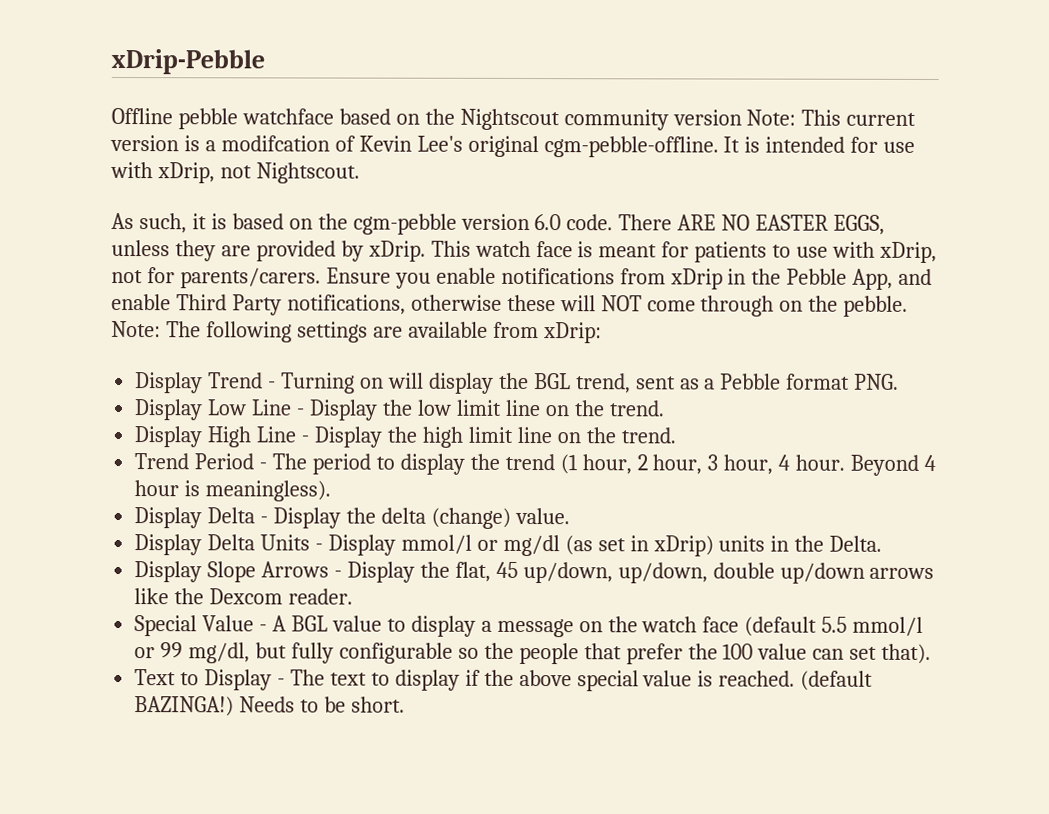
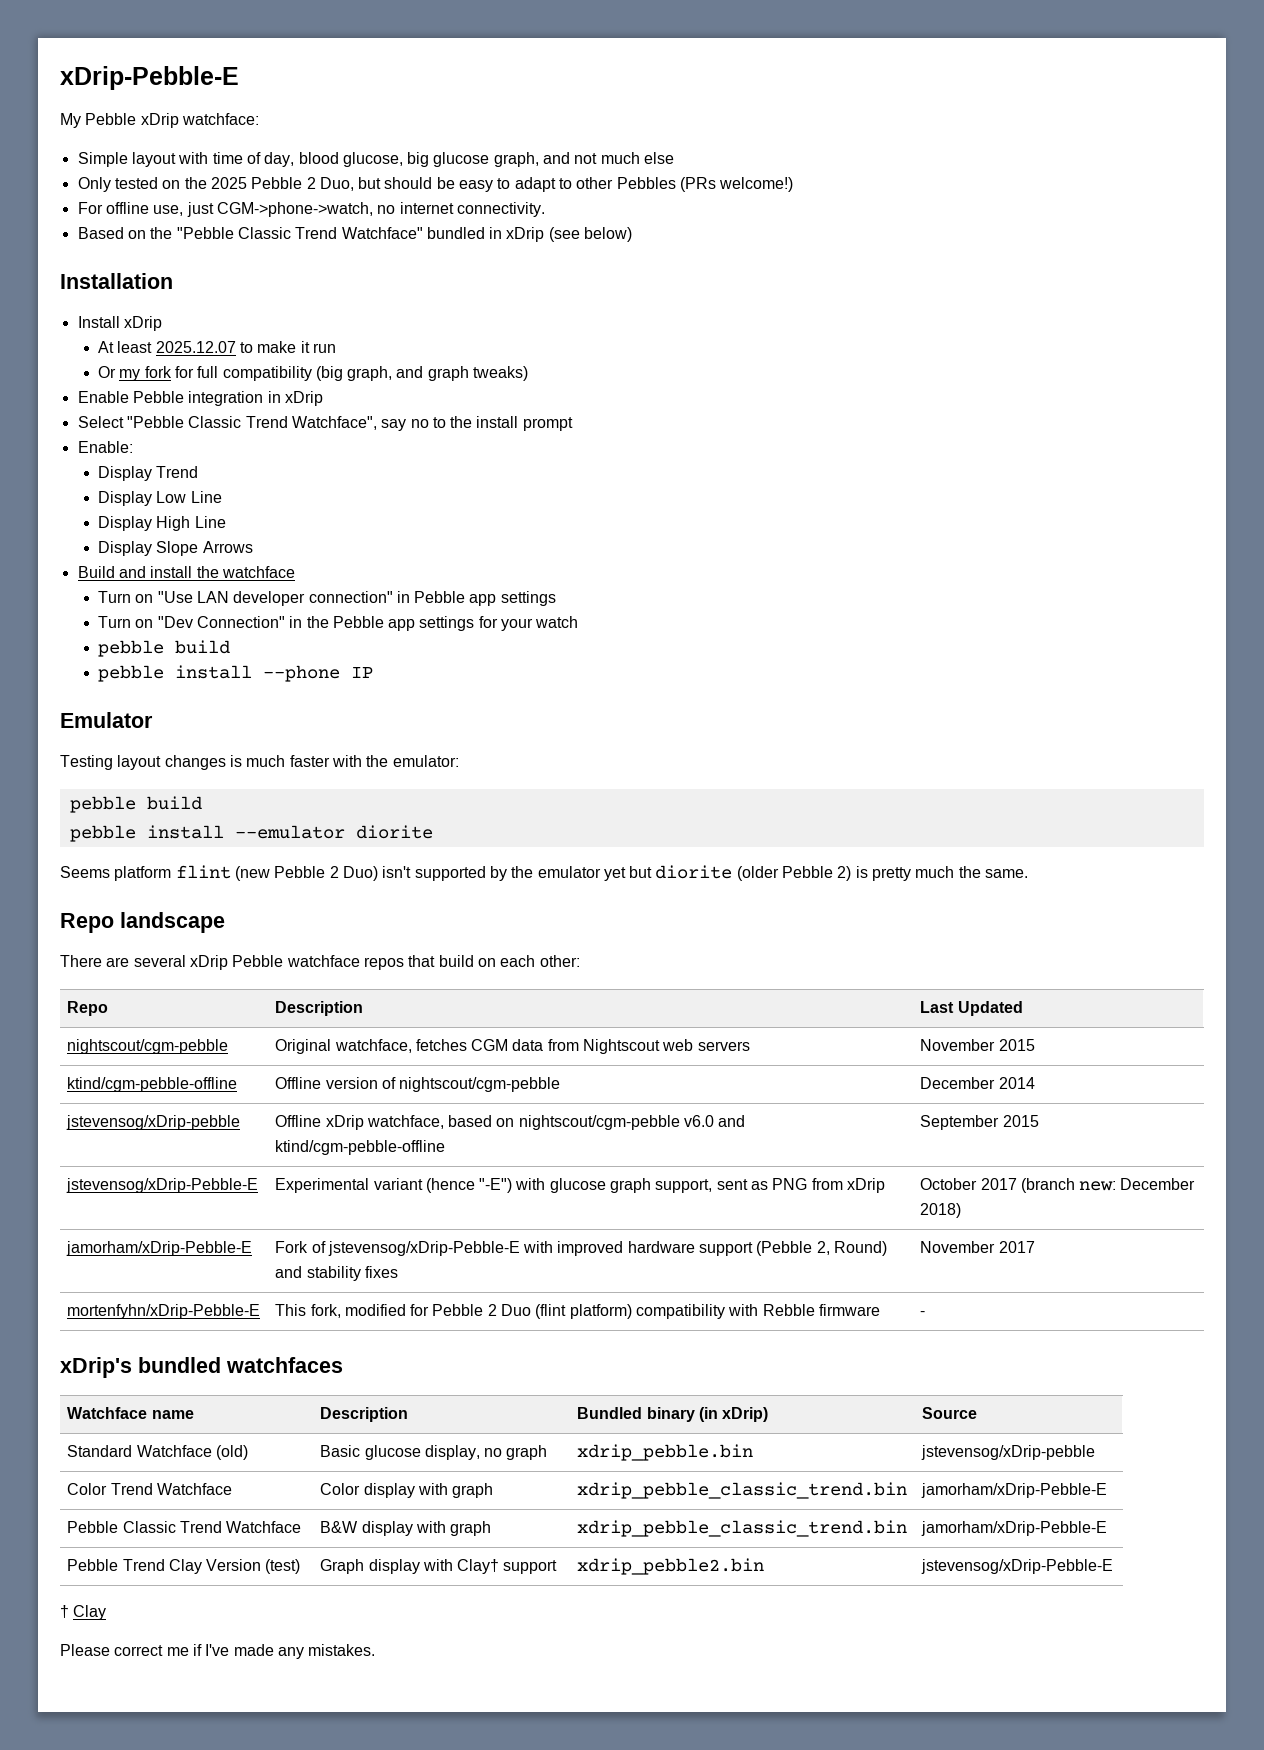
- xDrip-Pebble
- Offline pebble watchface based on the Nightscout community version Note: This current version is a modifcation of Kevin Lee's original cgm-pebble-offline. It is intended for use with xDrip, not Nightscout.
- As such, it is based on the cgm-pebble version 6.0 code. There ARE NO EASTER EGGS, unless they are provided by xDrip. This watch face is meant for patients to use with xDrip, not for parents/carers. Ensure you enable notifications from xDrip in the Pebble App, and enable Third Party notifications, otherwise these will NOT come through on the pebble. Note: The following settings are available from xDrip:
- Display Trend - Turning on will display the BGL trend, sent as a Pebble format PNG.
- Display Low Line - Display the low limit line on the trend.
- Display High Line - Display the high limit line on the trend.
- Trend Period - The period to display the trend (1 hour, 2 hour, 3 hour, 4 hour. Beyond 4 hour is meaningless).
- Display Delta - Display the delta (change) value.
- Display Delta Units - Display mmol/l or mg/dl (as set in xDrip) units in the Delta.
- Display Slope Arrows - Display the flat, 45 up/down, up/down, double up/down arrows like the Dexcom reader.
- Special Value - A BGL value to display a message on the watch face (default 5.5 mmol/l or 99 mg/dl, but fully configurable so the people that prefer the 100 value can set that).
- Text to Display - The text to display if the above special value is reached. (default BAZINGA!) Needs to be short.
+ xDrip-Pebble-E
+ My Pebble xDrip watchface:
+ Simple layout with time of day, blood glucose, big glucose graph, and not much else
+ Only tested on the 2025 Pebble 2 Duo, but should be easy to adapt to other Pebbles (PRs welcome!)
+ For offline use, just CGM->phone->watch, no internet connectivity.
+ Based on the "Pebble Classic Trend Watchface" bundled in xDrip (see below)
+ Installation
+ Install xDrip
+ At least 2025.12.07 to make it run
+ Or my fork for full compatibility (big graph, and graph tweaks)
+ Enable Pebble integration in xDrip
+ Select "Pebble Classic Trend Watchface", say no to the install prompt
+ Enable:
+ Display Trend
+ Display Low Line
+ Display High Line
+ Display Slope Arrows
+ Build and install the watchface
+ Turn on "Use LAN developer connection" in Pebble app settings
+ Turn on "Dev Connection" in the Pebble app settings for your watch
+ pebble build
+ pebble install --phone IP
+ Emulator
+ Testing layout changes is much faster with the emulator:
+ pebble build
+ pebble install --emulator diorite
+ Seems platform flint (new Pebble 2 Duo) isn't supported by the emulator yet but diorite (older Pebble 2) is pretty much the same.
+ Repo landscape
+ There are several xDrip Pebble watchface repos that build on each other:
+ Repo | Description | Last Updated
+ nightscout/cgm-pebble | Original watchface, fetches CGM data from Nightscout web servers | November 2015
+ ktind/cgm-pebble-offline | Offline version of nightscout/cgm-pebble | December 2014
+ jstevensog/xDrip-pebble | Offline xDrip watchface, based on nightscout/cgm-pebble v6.0 and ktind/cgm-pebble-offline | September 2015
+ jstevensog/xDrip-Pebble-E | Experimental variant (hence "-E") with glucose graph support, sent as PNG from xDrip | October 2017 (branch new: December 2018)
+ jamorham/xDrip-Pebble-E | Fork of jstevensog/xDrip-Pebble-E with improved hardware support (Pebble 2, Round) and stability fixes | November 2017
+ mortenfyhn/xDrip-Pebble-E | This fork, modified for Pebble 2 Duo (flint platform) compatibility with Rebble firmware | -
+ xDrip's bundled watchfaces
+ Watchface name | Description | Bundled binary (in xDrip) | Source
+ Standard Watchface (old) | Basic glucose display, no graph | xdrip_pebble.bin | jstevensog/xDrip-pebble
+ Color Trend Watchface | Color display with graph | xdrip_pebble_classic_trend.bin | jamorham/xDrip-Pebble-E
+ Pebble Classic Trend Watchface | B&W display with graph | xdrip_pebble_classic_trend.bin | jamorham/xDrip-Pebble-E
+ Pebble Trend Clay Version (test) | Graph display with Clay† support | xdrip_pebble2.bin | jstevensog/xDrip-Pebble-E
+ † Clay
+ Please correct me if I've made any mistakes.

